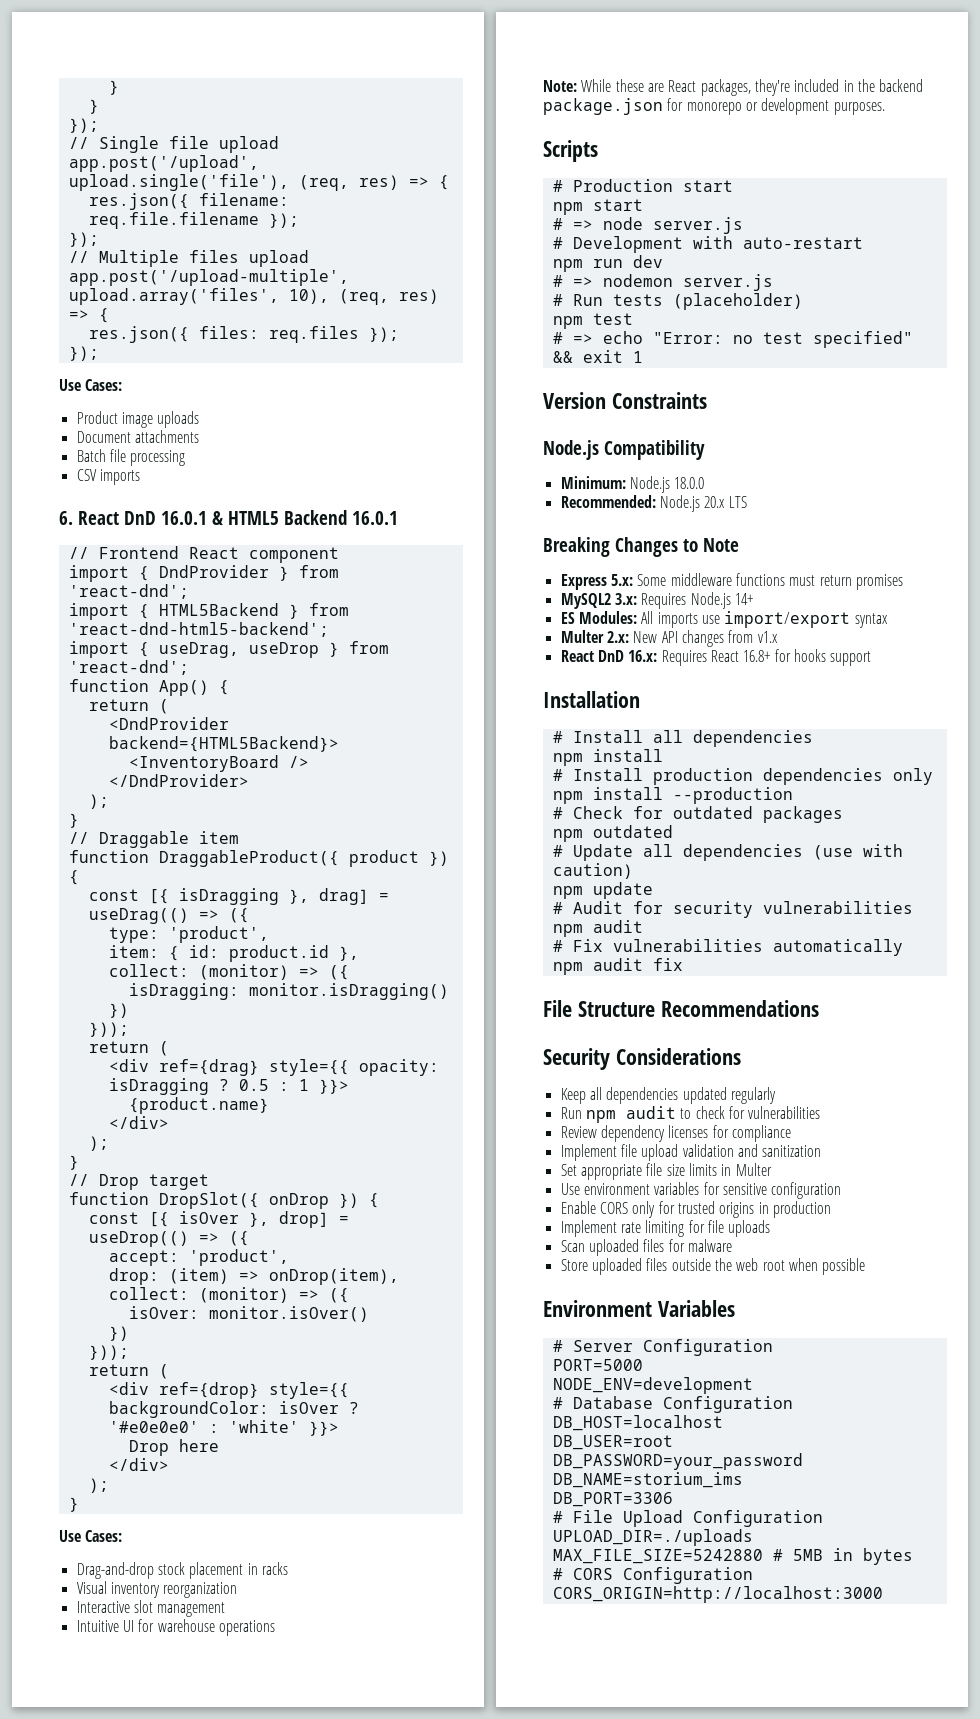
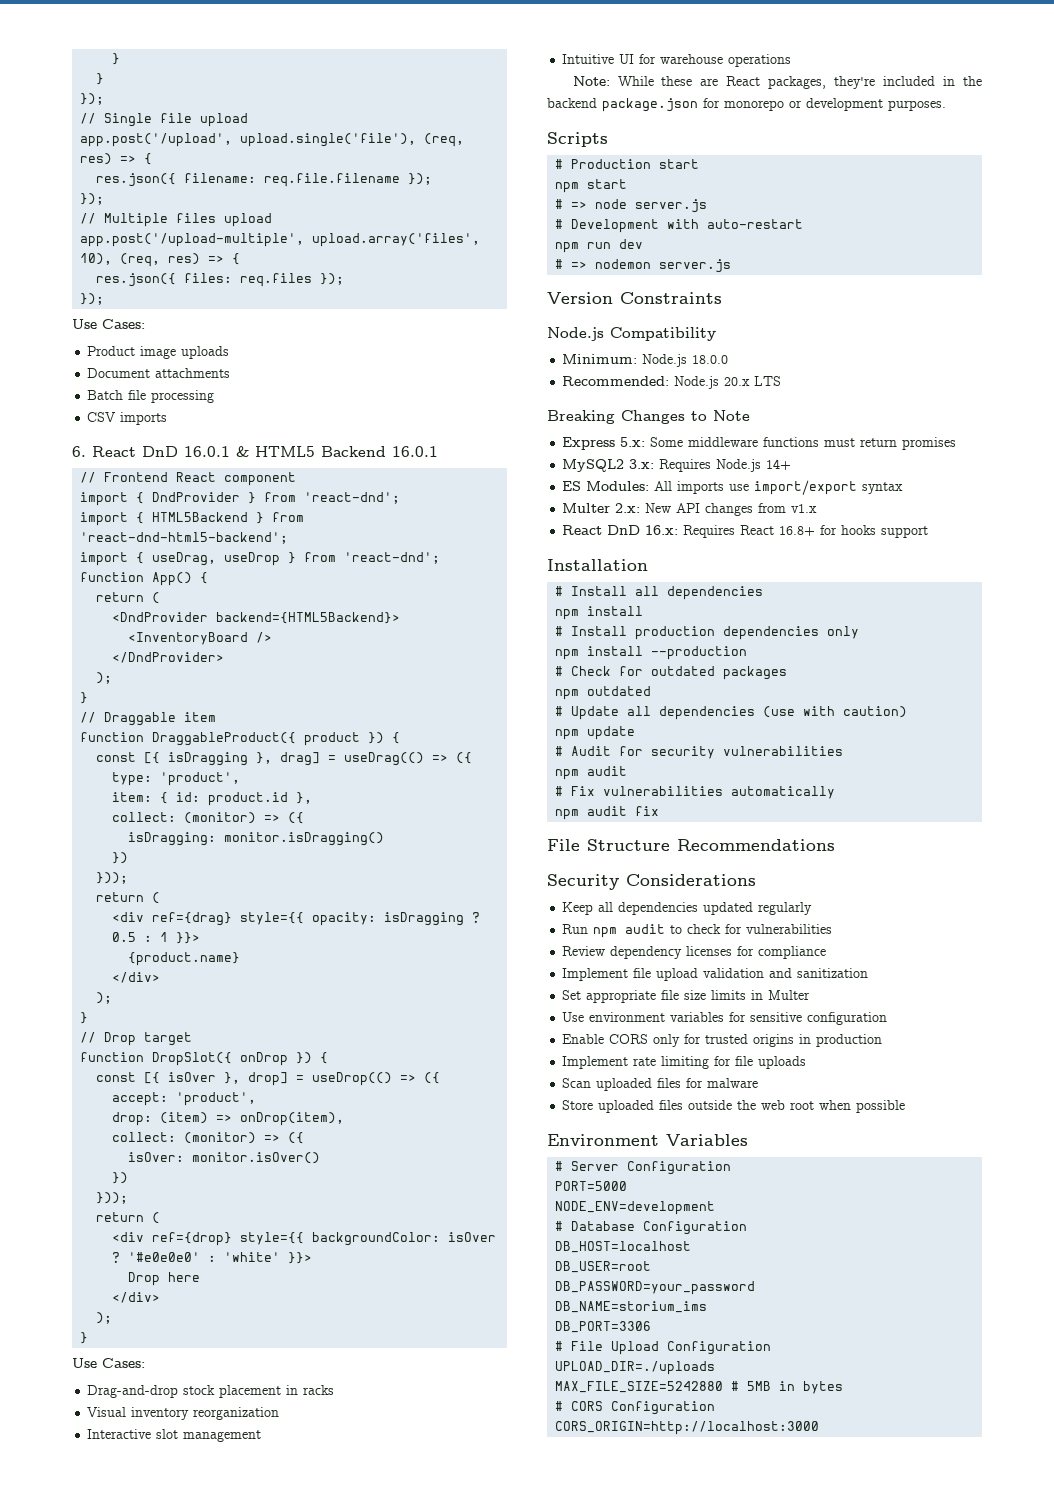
- # Run tests (placeholder)
- npm test
- # => echo "Error: no test specified" && exit 1

